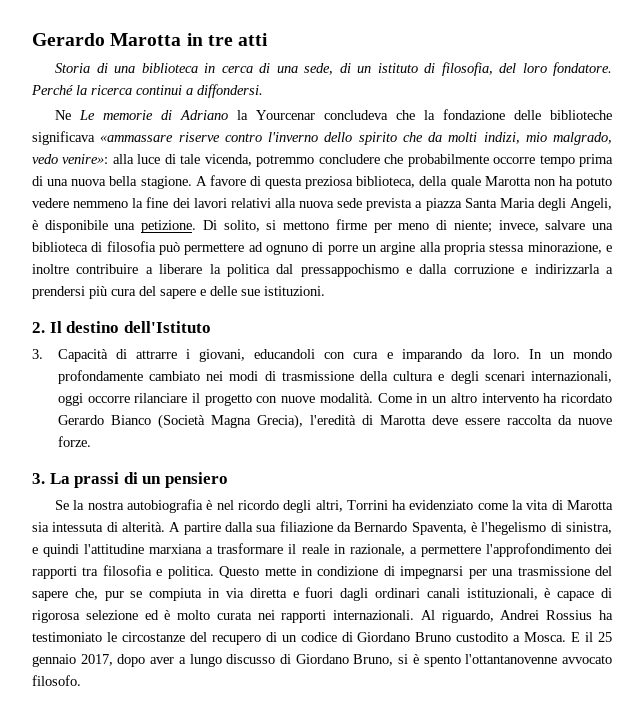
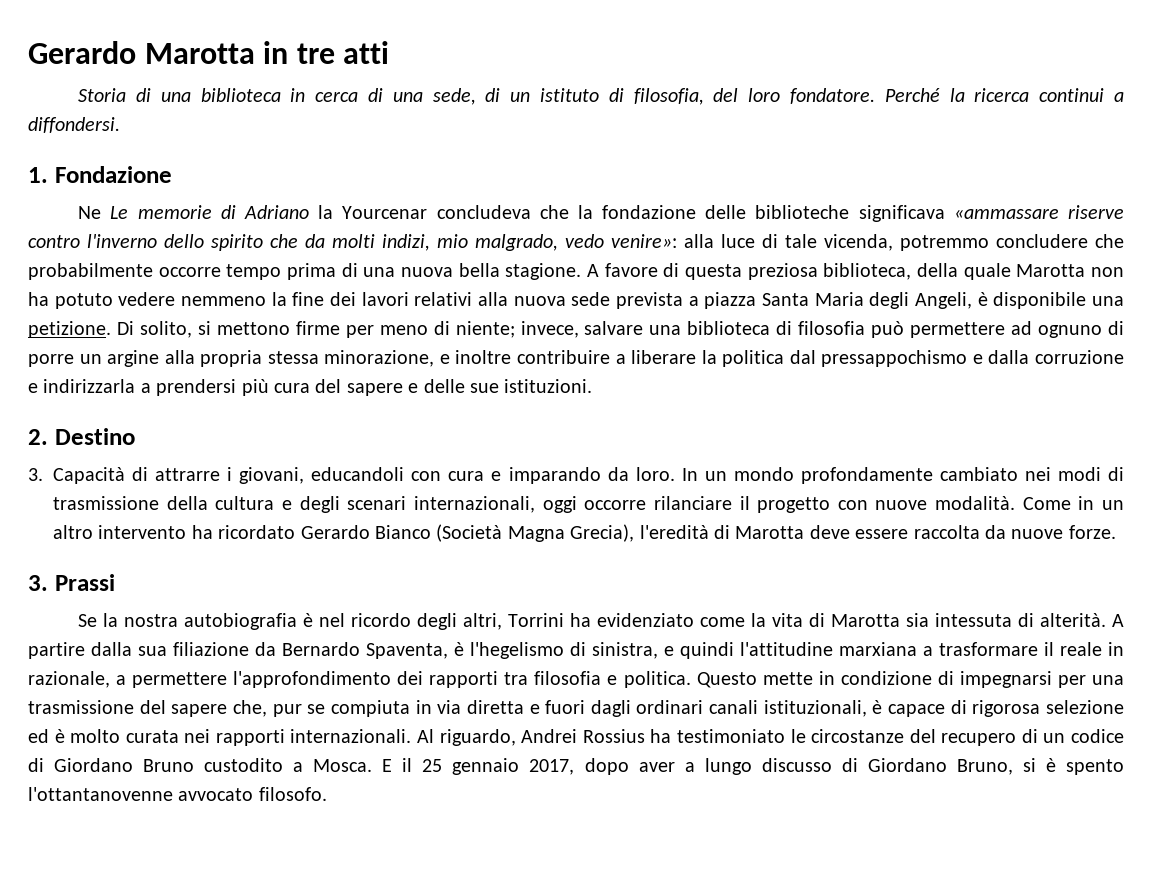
+ 1. Fondazione
- 2. Il destino dell'Istituto
+ 2. Destino
- 3. La prassi di un pensiero
+ 3. Prassi

